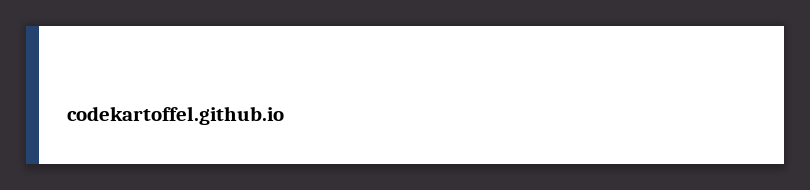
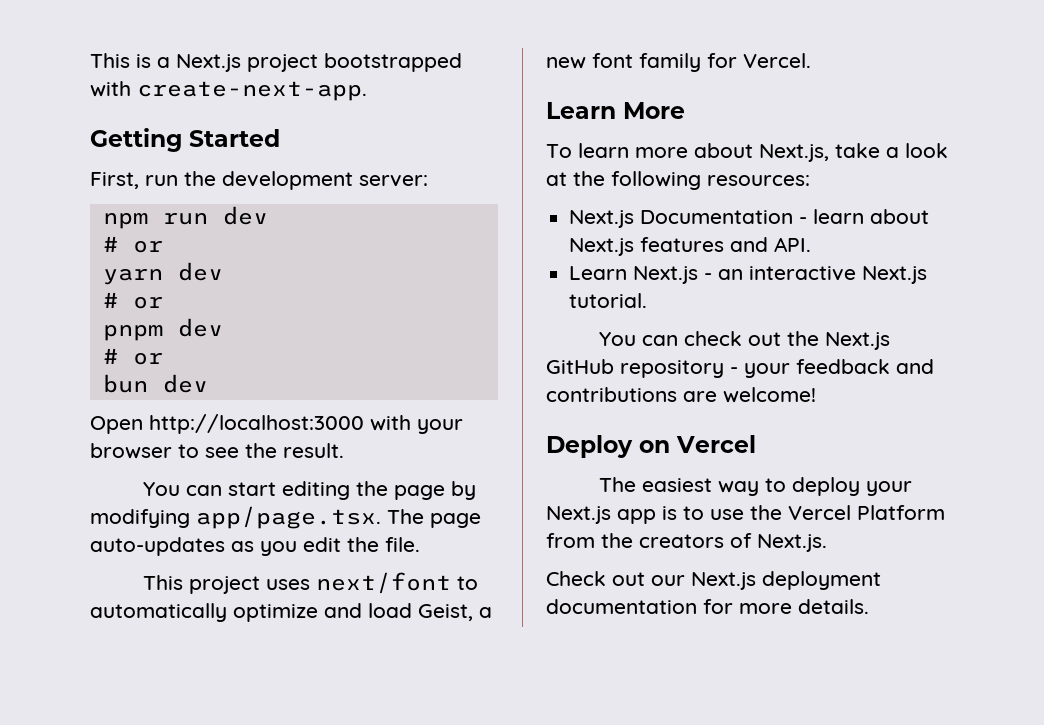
- codekartoffel.github.io
+ This is a Next.js project bootstrapped with create-next-app.
+ Getting Started
+ First, run the development server:
+ npm run dev
+ # or
+ yarn dev
+ # or
+ pnpm dev
+ # or
+ bun dev
+ Open http://localhost:3000 with your browser to see the result.
+ You can start editing the page by modifying app/page.tsx. The page auto-updates as you edit the file.
+ This project uses next/font to automatically optimize and load Geist, a new font family for Vercel.
+ Learn More
+ To learn more about Next.js, take a look at the following resources:
+ Next.js Documentation - learn about Next.js features and API.
+ Learn Next.js - an interactive Next.js tutorial.
+ You can check out the Next.js GitHub repository - your feedback and contributions are welcome!
+ Deploy on Vercel
+ The easiest way to deploy your Next.js app is to use the Vercel Platform from the creators of Next.js.
+ Check out our Next.js deployment documentation for more details.

